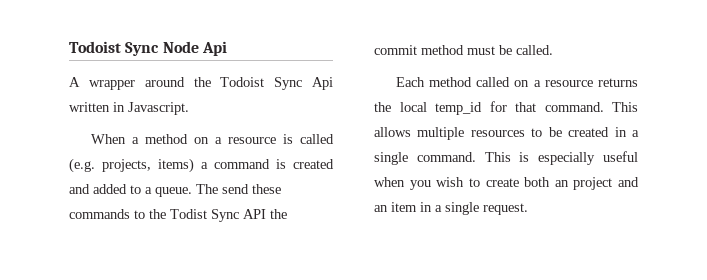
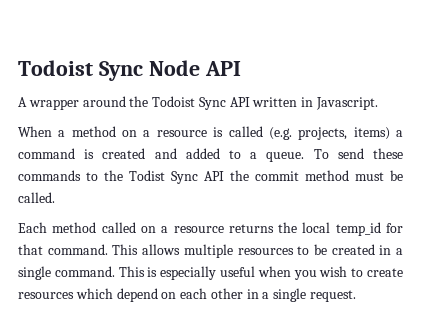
- Todoist Sync Node Api
+ Todoist Sync Node API
- A wrapper around the Todoist Sync Api written in Javascript.
+ A wrapper around the Todoist Sync API written in Javascript.
- The send these commands to the Todist Sync API the commit method must be called.
+ To send these commands to the Todist Sync API the commit method must be called.
- This is especially useful when you wish to create both an project and an item in a single request.
+ This is especially useful when you wish to create resources which depend on each other in a single request.

